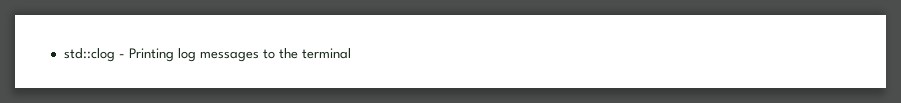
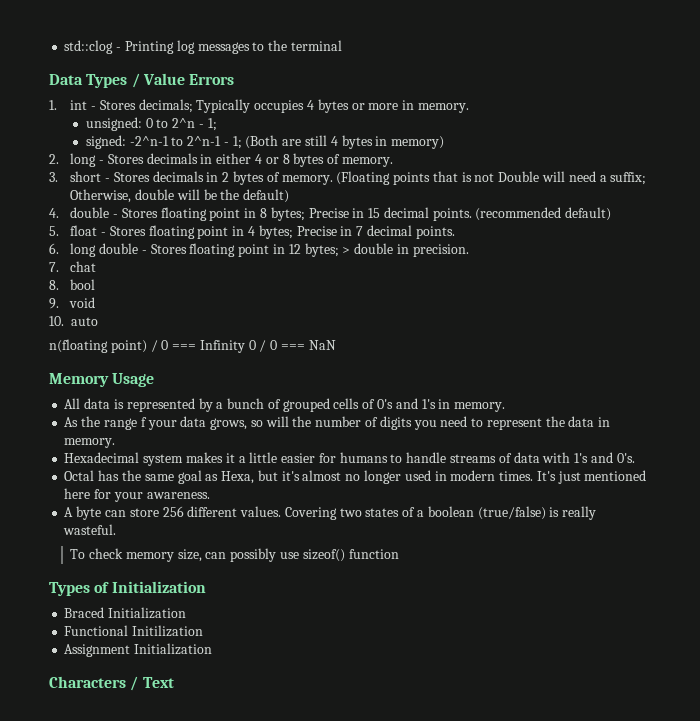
+ Data Types / Value Errors
+ 1. int - Stores decimals; Typically occupies 4 bytes or more in memory.
+ unsigned: 0 to 2^n - 1;
+ signed: -2^n-1 to 2^n-1 - 1; (Both are still 4 bytes in memory)
+ 2. long - Stores decimals in either 4 or 8 bytes of memory.
+ 3. short - Stores decimals in 2 bytes of memory. (Floating points that is not Double will need a suffix; Otherwise, double will be the default)
+ 4. double - Stores floating point in 8 bytes; Precise in 15 decimal points. (recommended default)
+ 5. float - Stores floating point in 4 bytes; Precise in 7 decimal points.
+ 6. long double - Stores floating point in 12 bytes; > double in precision.
+ 7. chat
+ 8. bool
+ 9. void
+ 10. auto
+ n(floating point) / 0 === Infinity 0 / 0 === NaN
+ Memory Usage
+ All data is represented by a bunch of grouped cells of 0's and 1's in memory.
+ As the range f your data grows, so will the number of digits you need to represent the data in memory.
+ Hexadecimal system makes it a little easier for humans to handle streams of data with 1's and 0's.
+ Octal has the same goal as Hexa, but it's almost no longer used in modern times. It's just mentioned here for your awareness.
+ A byte can store 256 different values. Covering two states of a boolean (true/false) is really wasteful.
+ To check memory size, can possibly use sizeof() function
+ Types of Initialization
+ Braced Initialization
+ Functional Initilization
+ Assignment Initialization
+ Characters / Text

